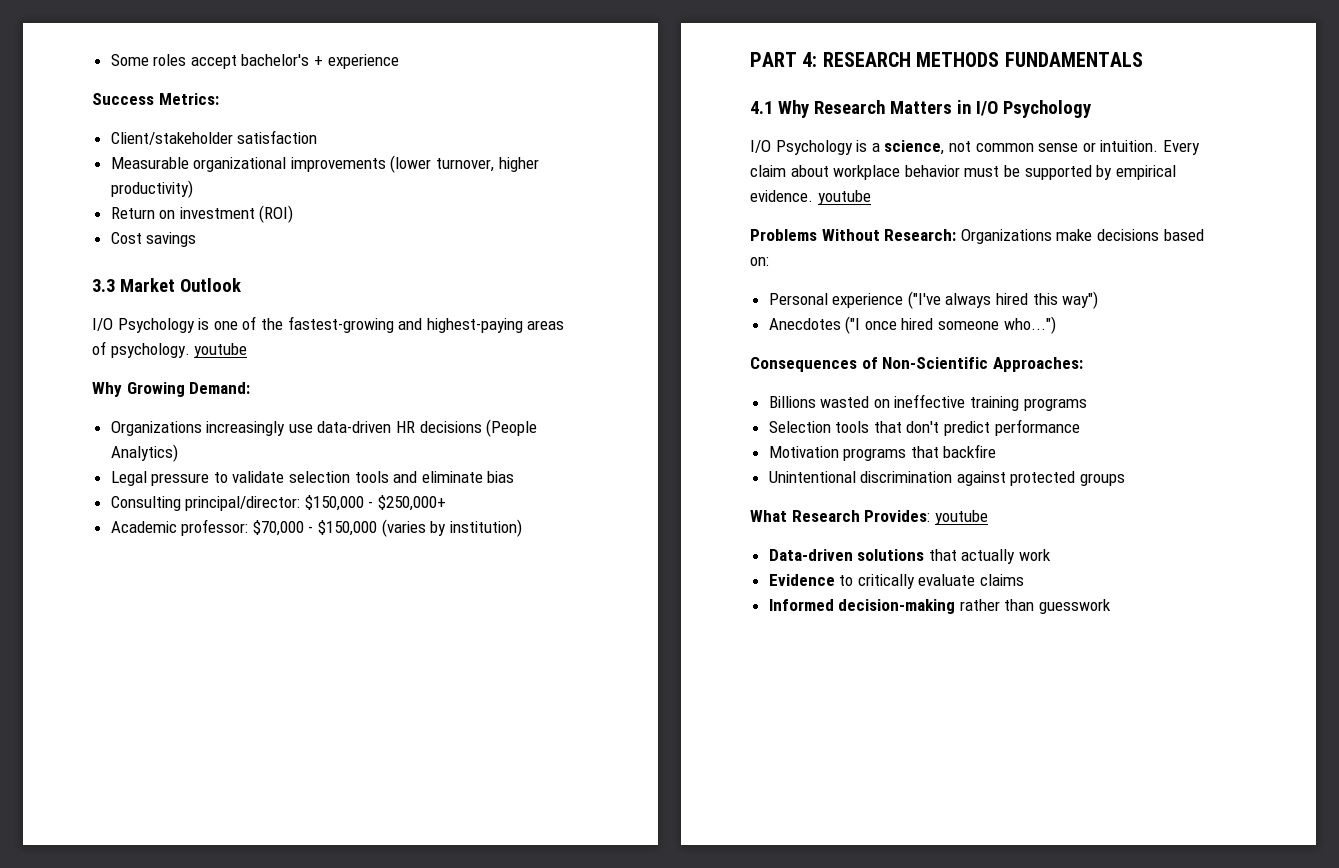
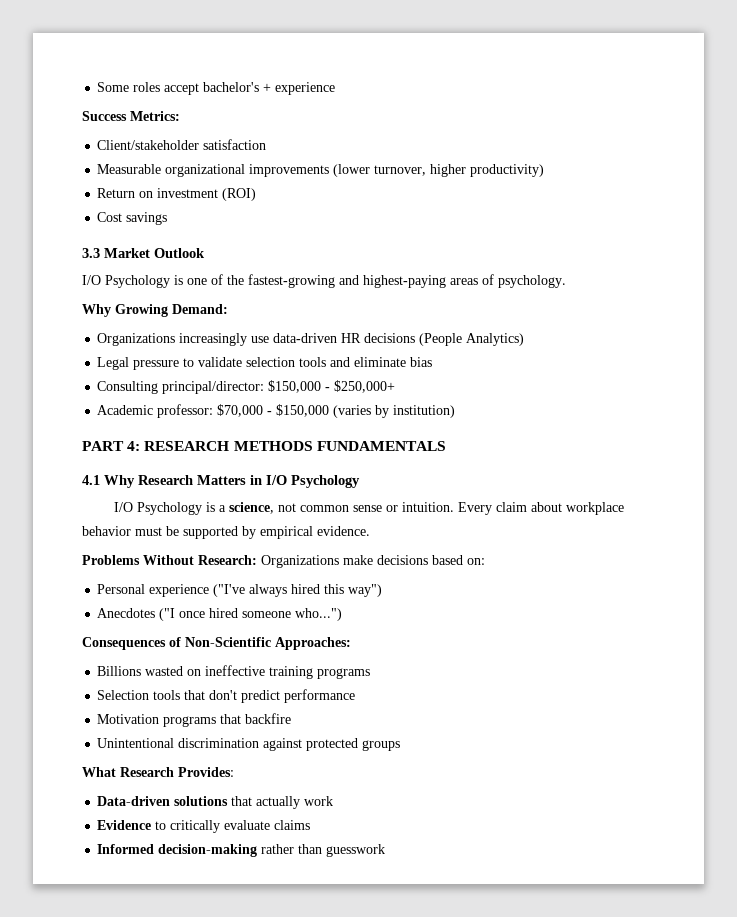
- I/O Psychology is one of the fastest-growing and highest-paying areas of psychology. youtube
+ I/O Psychology is one of the fastest-growing and highest-paying areas of psychology.
- Every claim about workplace behavior must be supported by empirical evidence. youtube
+ Every claim about workplace behavior must be supported by empirical evidence.
- What Research Provides: youtube
+ What Research Provides:

